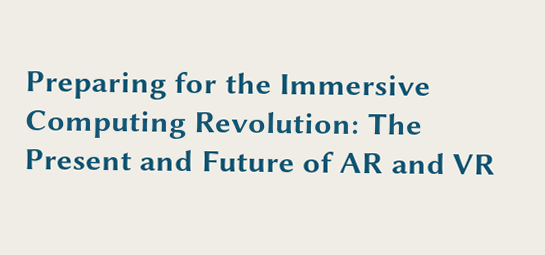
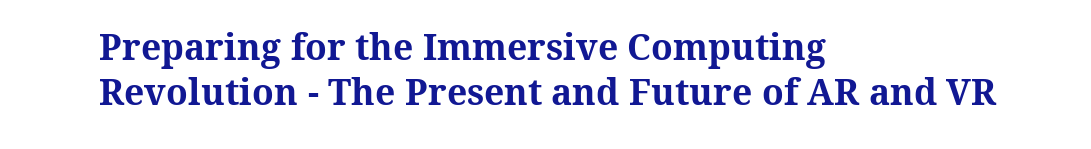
- Preparing for the Immersive Computing Revolution: The Present and Future of AR and VR
+ Preparing for the Immersive Computing Revolution - The Present and Future of AR and VR

